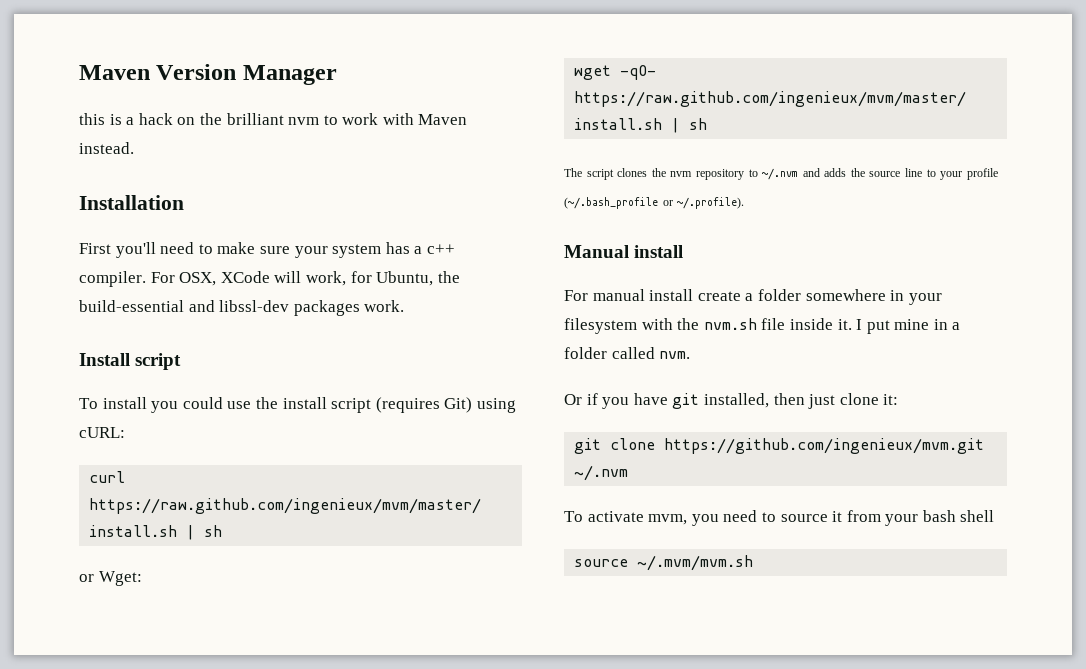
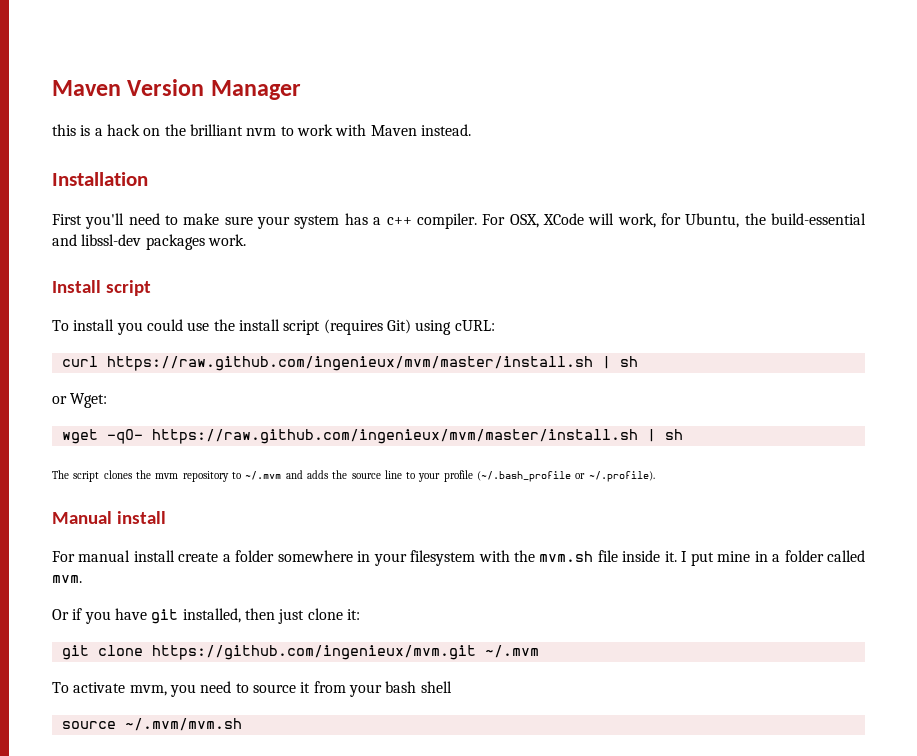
- The script clones the nvm repository to ~/.nvm and adds the source line to your profile (~/.bash_profile or ~/.profile).
+ The script clones the mvm repository to ~/.mvm and adds the source line to your profile (~/.bash_profile or ~/.profile).
- For manual install create a folder somewhere in your filesystem with the nvm.sh file inside it.
+ For manual install create a folder somewhere in your filesystem with the mvm.sh file inside it.
- I put mine in a folder called nvm.
+ I put mine in a folder called mvm.
- git clone https://github.com/ingenieux/mvm.git ~/.nvm
+ git clone https://github.com/ingenieux/mvm.git ~/.mvm

